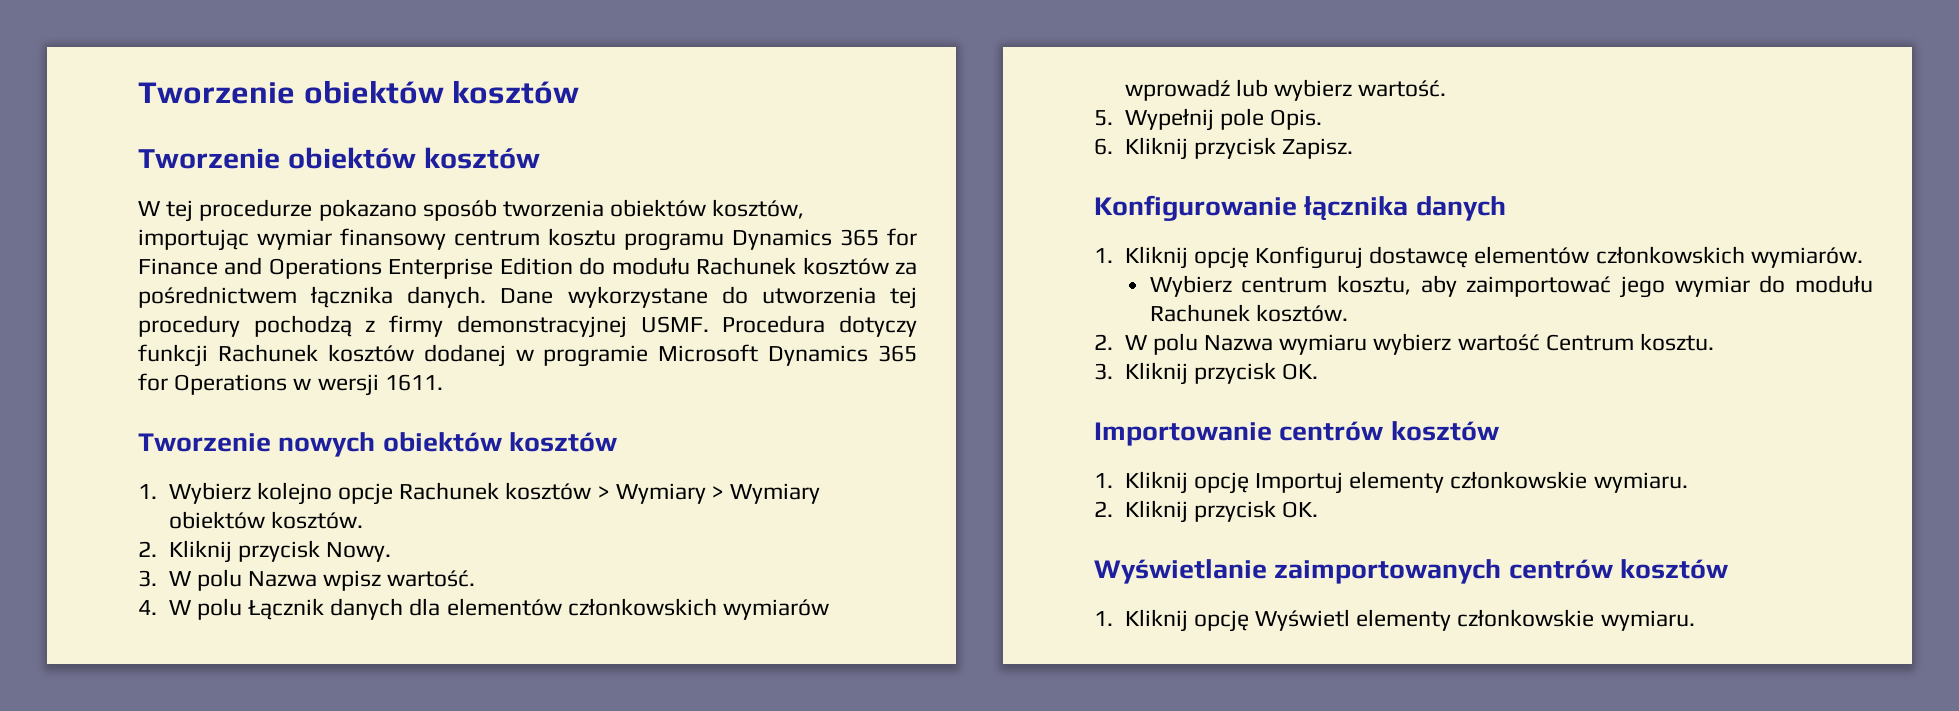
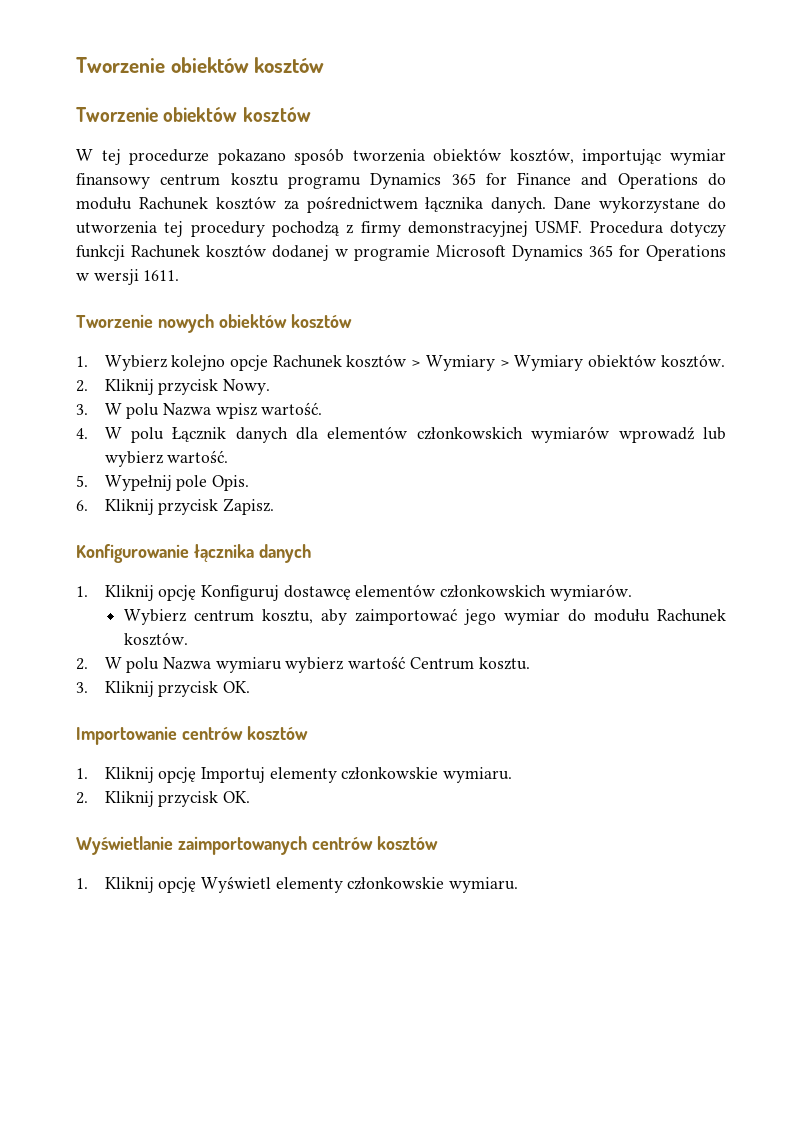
- W tej procedurze pokazano sposób tworzenia obiektów kosztów, importując wymiar finansowy centrum kosztu programu Dynamics 365 for Finance and Operations Enterprise Edition do modułu Rachunek kosztów za pośrednictwem łącznika danych.
+ W tej procedurze pokazano sposób tworzenia obiektów kosztów, importując wymiar finansowy centrum kosztu programu Dynamics 365 for Finance and Operations do modułu Rachunek kosztów za pośrednictwem łącznika danych.

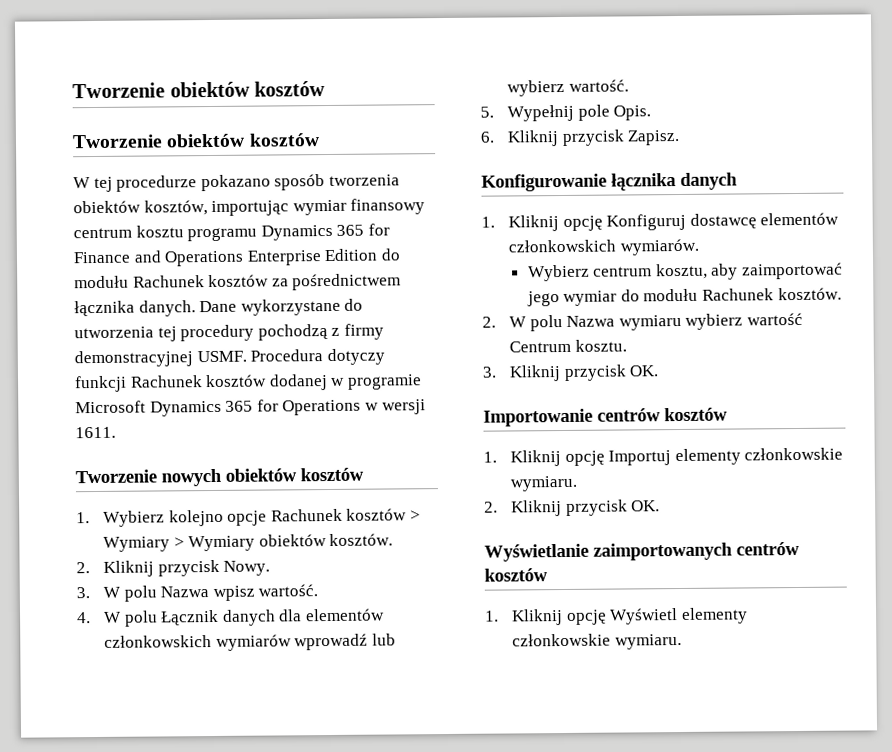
- W tej procedurze pokazano sposób tworzenia obiektów kosztów, importując wymiar finansowy centrum kosztu programu Dynamics 365 for Finance and Operations do modułu Rachunek kosztów za pośrednictwem łącznika danych.
+ W tej procedurze pokazano sposób tworzenia obiektów kosztów, importując wymiar finansowy centrum kosztu programu Dynamics 365 for Finance and Operations Enterprise Edition do modułu Rachunek kosztów za pośrednictwem łącznika danych.

